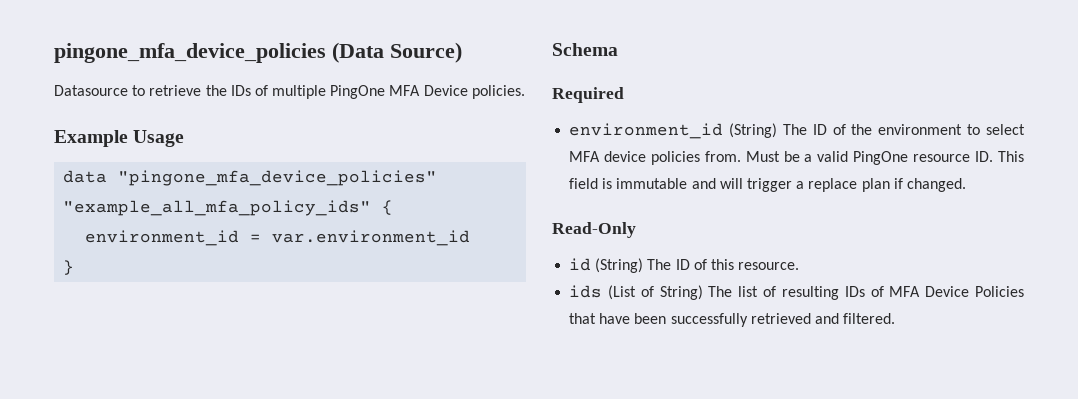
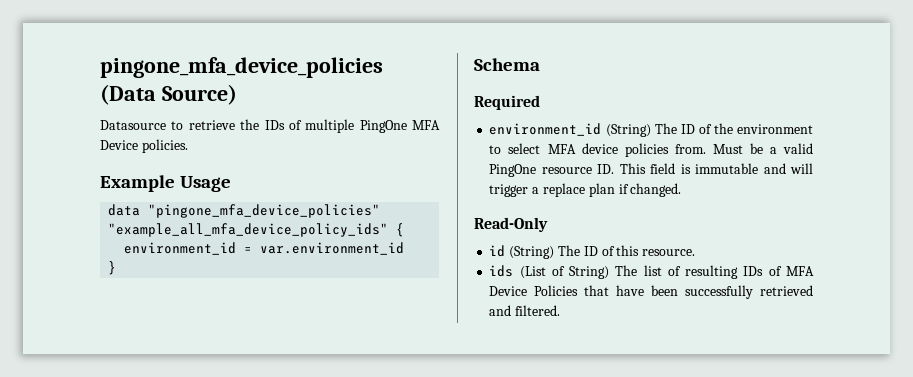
- data "pingone_mfa_device_policies" "example_all_mfa_policy_ids" {
+ data "pingone_mfa_device_policies" "example_all_mfa_device_policy_ids" {

